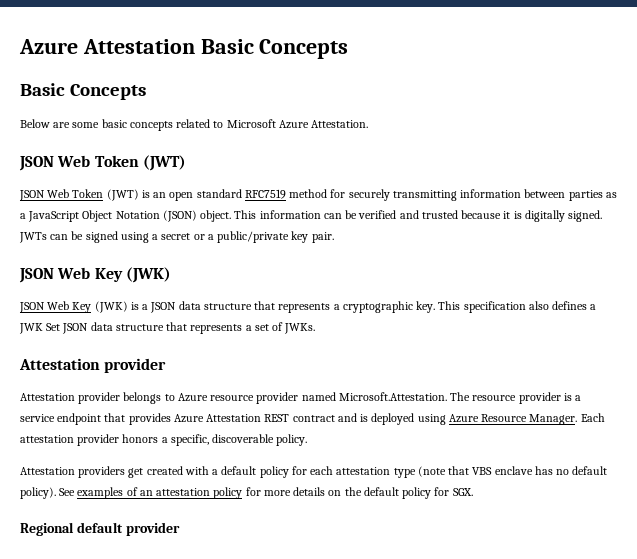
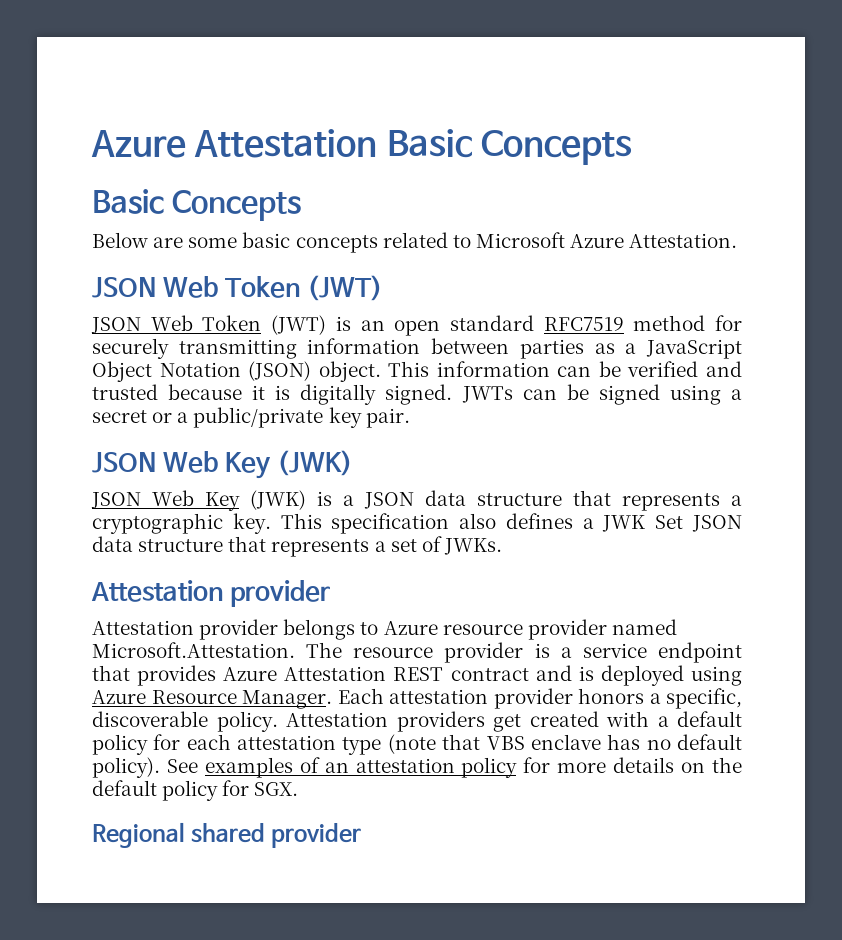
- Each attestation provider honors a specific, discoverable policy.
- Attestation providers get created with a default policy for each attestation type (note that VBS enclave has no default policy).
+ Each attestation provider honors a specific, discoverable policy. Attestation providers get created with a default policy for each attestation type (note that VBS enclave has no default policy).
- Regional default provider
+ Regional shared provider

